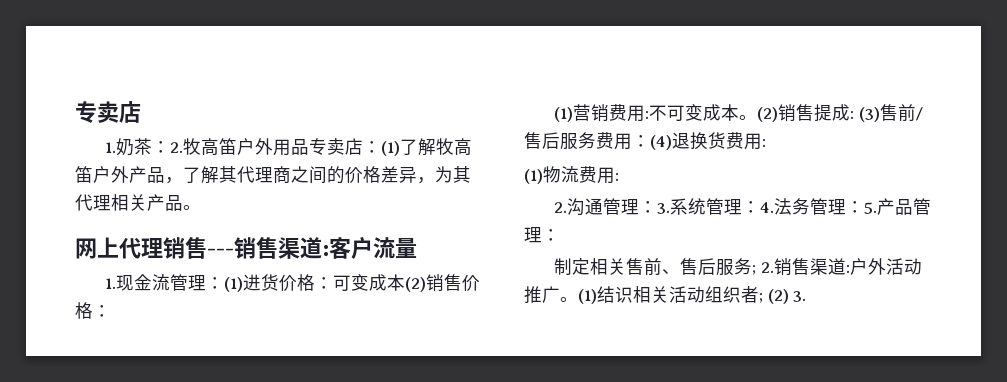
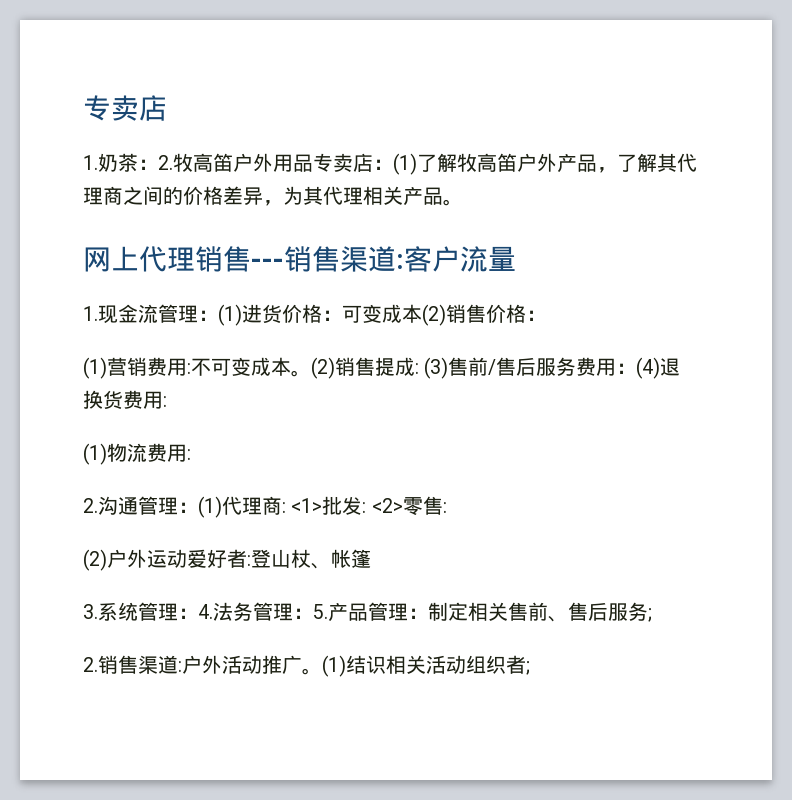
- 2.沟通管理：3.系统管理：4.法务管理：5.产品管理：
- 制定相关售前、售后服务; 2.销售渠道:户外活动推广。
+ 2.沟通管理：(1)代理商: <1>批发: <2>零售:
+ (2)户外运动爱好者:登山杖、帐篷
+ 3.系统管理：4.法务管理：5.产品管理：制定相关售前、售后服务;
+ 2.销售渠道:户外活动推广。
- (1)结识相关活动组织者; (2) 3.
+ (1)结识相关活动组织者;

